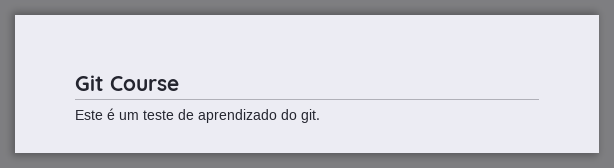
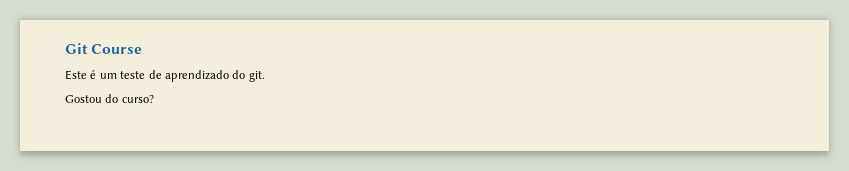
+ Gostou do curso?

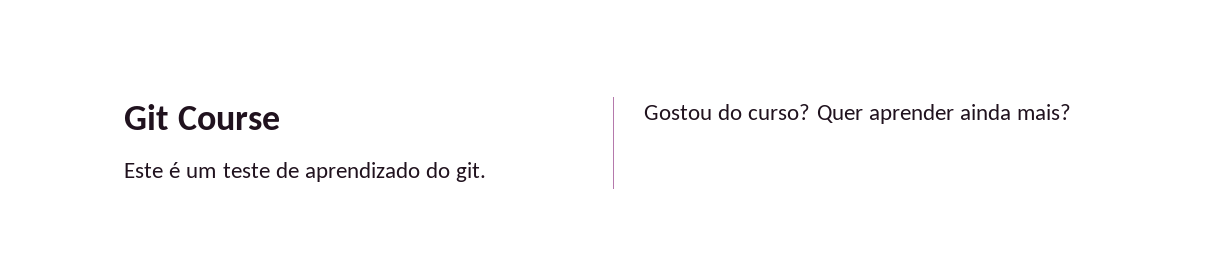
+ Quer aprender ainda mais?

